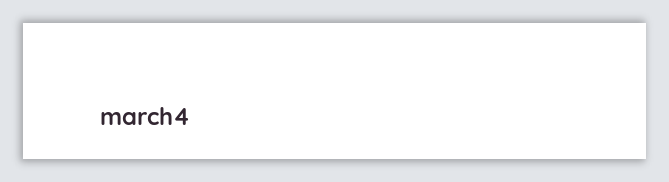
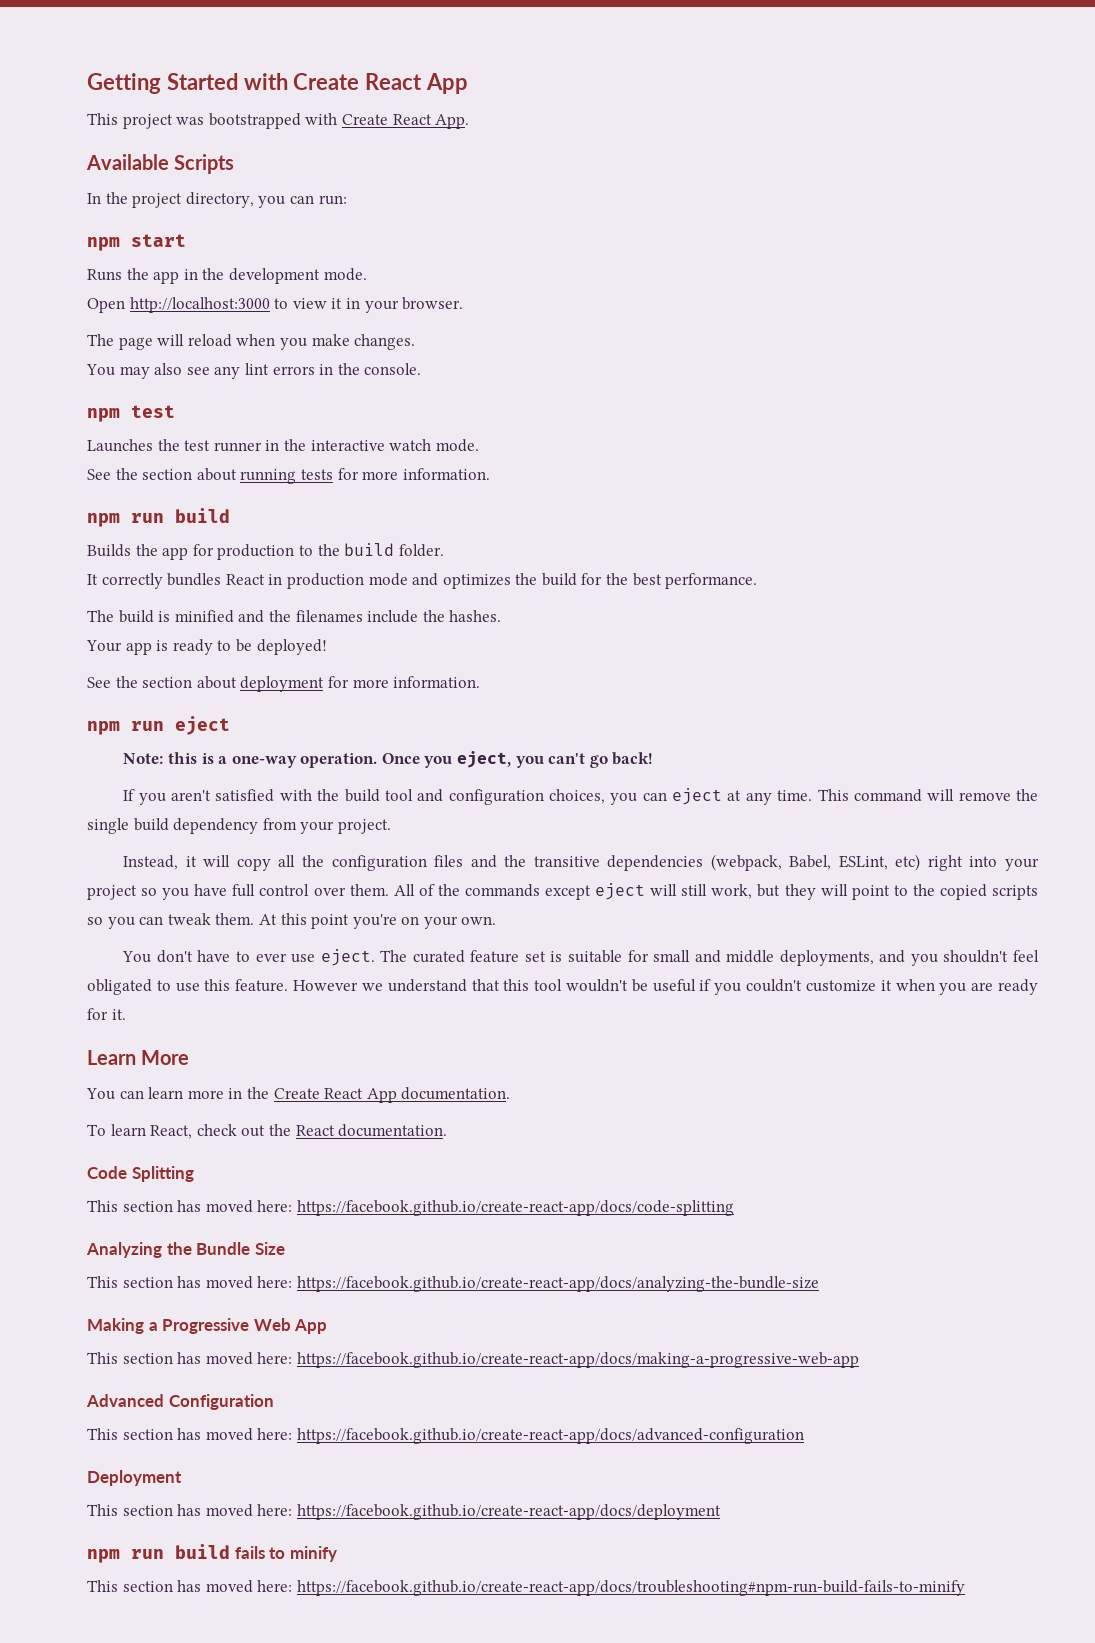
- march4
+ Getting Started with Create React App
+ This project was bootstrapped with Create React App.
+ Available Scripts
+ In the project directory, you can run:
+ npm start
+ Runs the app in the development mode.
+ Open http://localhost:3000 to view it in your browser.
+ The page will reload when you make changes.
+ You may also see any lint errors in the console.
+ npm test
+ Launches the test runner in the interactive watch mode.
+ See the section about running tests for more information.
+ npm run build
+ Builds the app for production to the build folder.
+ It correctly bundles React in production mode and optimizes the build for the best performance.
+ The build is minified and the filenames include the hashes.
+ Your app is ready to be deployed!
+ See the section about deployment for more information.
+ npm run eject
+ Note: this is a one-way operation. Once you eject, you can't go back!
+ If you aren't satisfied with the build tool and configuration choices, you can eject at any time. This command will remove the single build dependency from your project.
+ Instead, it will copy all the configuration files and the transitive dependencies (webpack, Babel, ESLint, etc) right into your project so you have full control over them. All of the commands except eject will still work, but they will point to the copied scripts so you can tweak them. At this point you're on your own.
+ You don't have to ever use eject. The curated feature set is suitable for small and middle deployments, and you shouldn't feel obligated to use this feature. However we understand that this tool wouldn't be useful if you couldn't customize it when you are ready for it.
+ Learn More
+ You can learn more in the Create React App documentation.
+ To learn React, check out the React documentation.
+ Code Splitting
+ This section has moved here: https://facebook.github.io/create-react-app/docs/code-splitting
+ Analyzing the Bundle Size
+ This section has moved here: https://facebook.github.io/create-react-app/docs/analyzing-the-bundle-size
+ Making a Progressive Web App
+ This section has moved here: https://facebook.github.io/create-react-app/docs/making-a-progressive-web-app
+ Advanced Configuration
+ This section has moved here: https://facebook.github.io/create-react-app/docs/advanced-configuration
+ Deployment
+ This section has moved here: https://facebook.github.io/create-react-app/docs/deployment
+ npm run build fails to minify
+ This section has moved here: https://facebook.github.io/create-react-app/docs/troubleshooting#npm-run-build-fails-to-minify

